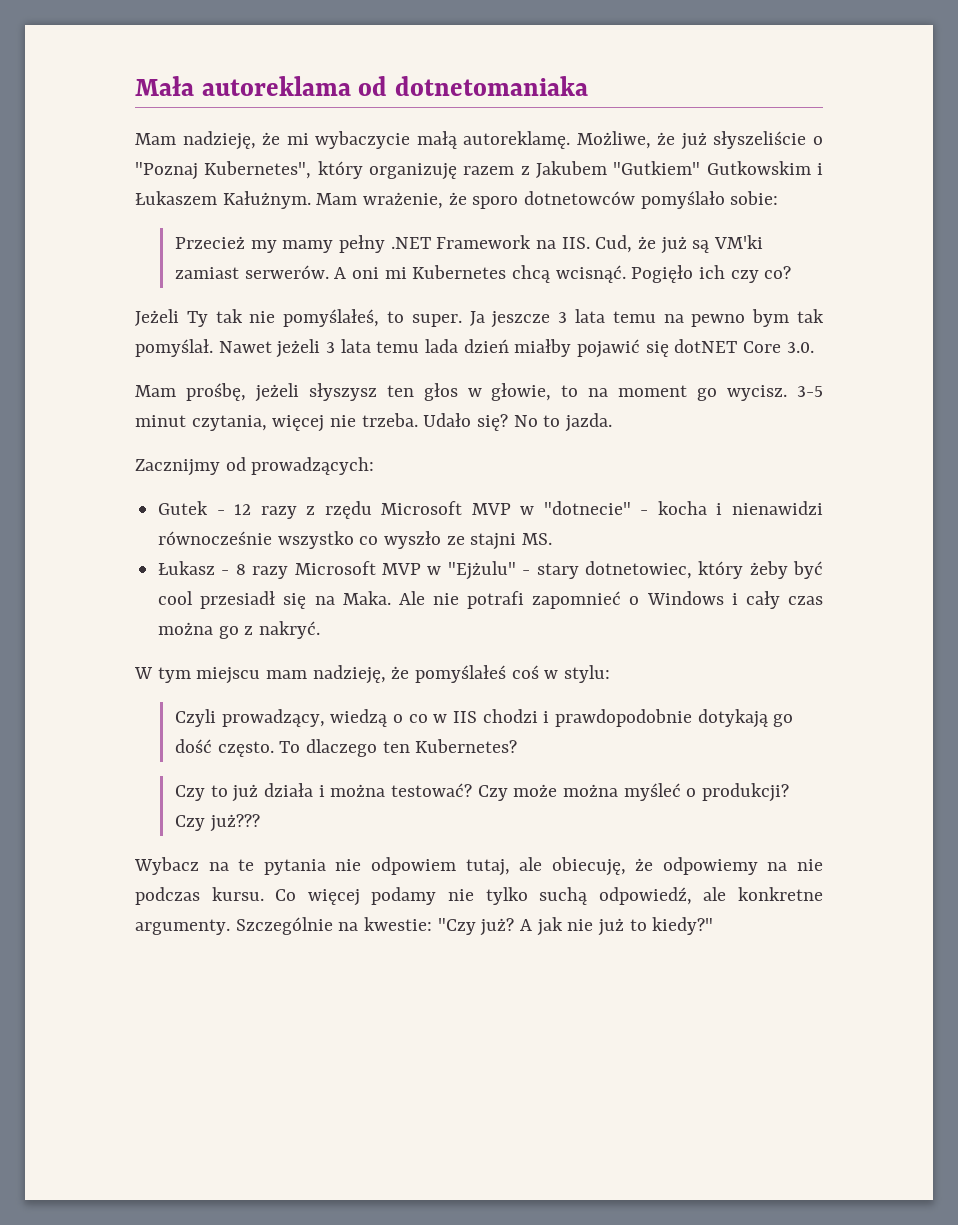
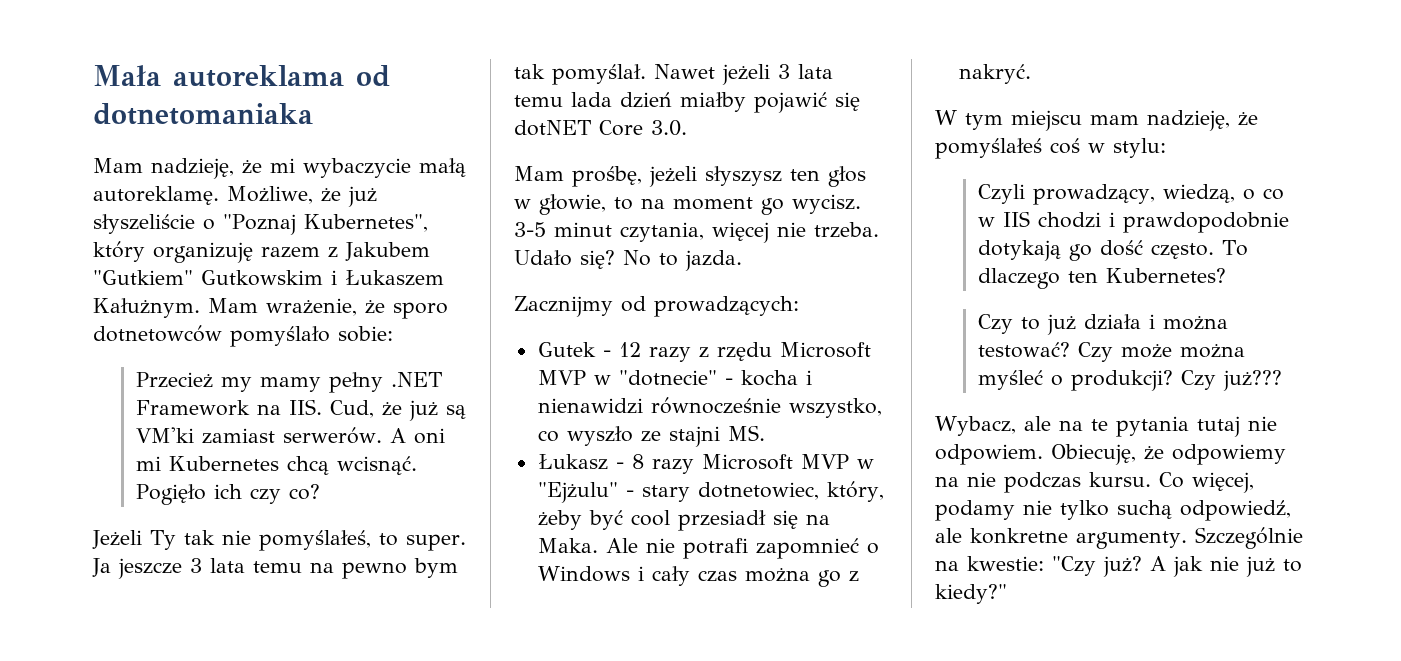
- Gutek - 12 razy z rzędu Microsoft MVP w "dotnecie" - kocha i nienawidzi równocześnie wszystko co wyszło ze stajni MS.
+ Gutek - 12 razy z rzędu Microsoft MVP w "dotnecie" - kocha i nienawidzi równocześnie wszystko, co wyszło ze stajni MS.
- Łukasz - 8 razy Microsoft MVP w "Ejżulu" - stary dotnetowiec, który żeby być cool przesiadł się na Maka.
+ Łukasz - 8 razy Microsoft MVP w "Ejżulu" - stary dotnetowiec, który, żeby być cool przesiadł się na Maka.
- Czyli prowadzący, wiedzą o co w IIS chodzi i prawdopodobnie dotykają go dość często.
+ Czyli prowadzący, wiedzą, o co w IIS chodzi i prawdopodobnie dotykają go dość często.
- Wybacz na te pytania nie odpowiem tutaj, ale obiecuję, że odpowiemy na nie podczas kursu.
+ Wybacz, ale na te pytania tutaj nie odpowiem. Obiecuję, że odpowiemy na nie podczas kursu.
- Co więcej podamy nie tylko suchą odpowiedź, ale konkretne argumenty.
+ Co więcej, podamy nie tylko suchą odpowiedź, ale konkretne argumenty.

